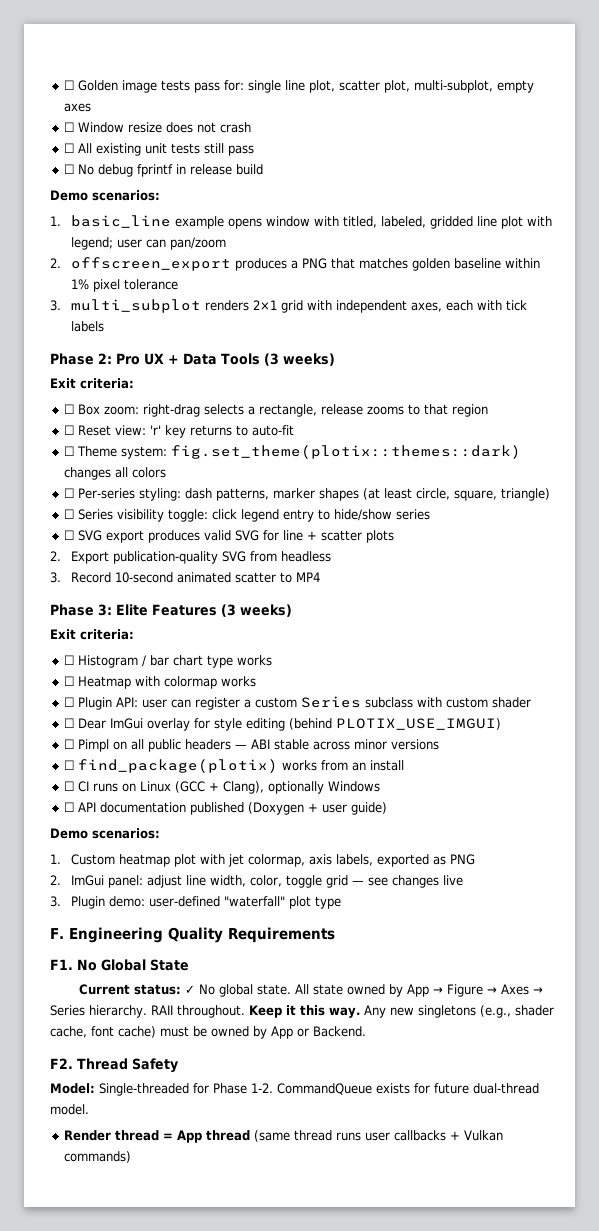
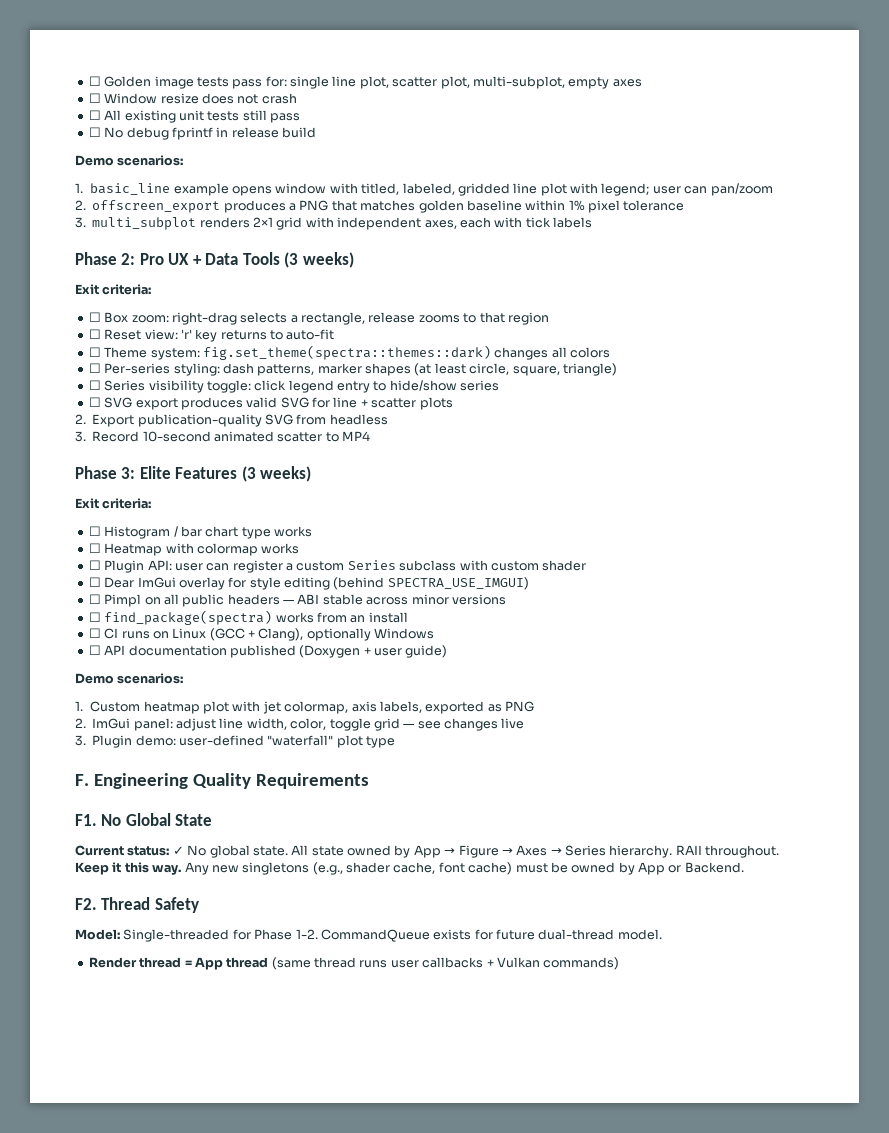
- ☐ Theme system: fig.set_theme(plotix::themes::dark) changes all colors
+ ☐ Theme system: fig.set_theme(spectra::themes::dark) changes all colors
- ☐ Dear ImGui overlay for style editing (behind PLOTIX_USE_IMGUI)
+ ☐ Dear ImGui overlay for style editing (behind SPECTRA_USE_IMGUI)
- ☐ find_package(plotix) works from an install
+ ☐ find_package(spectra) works from an install

